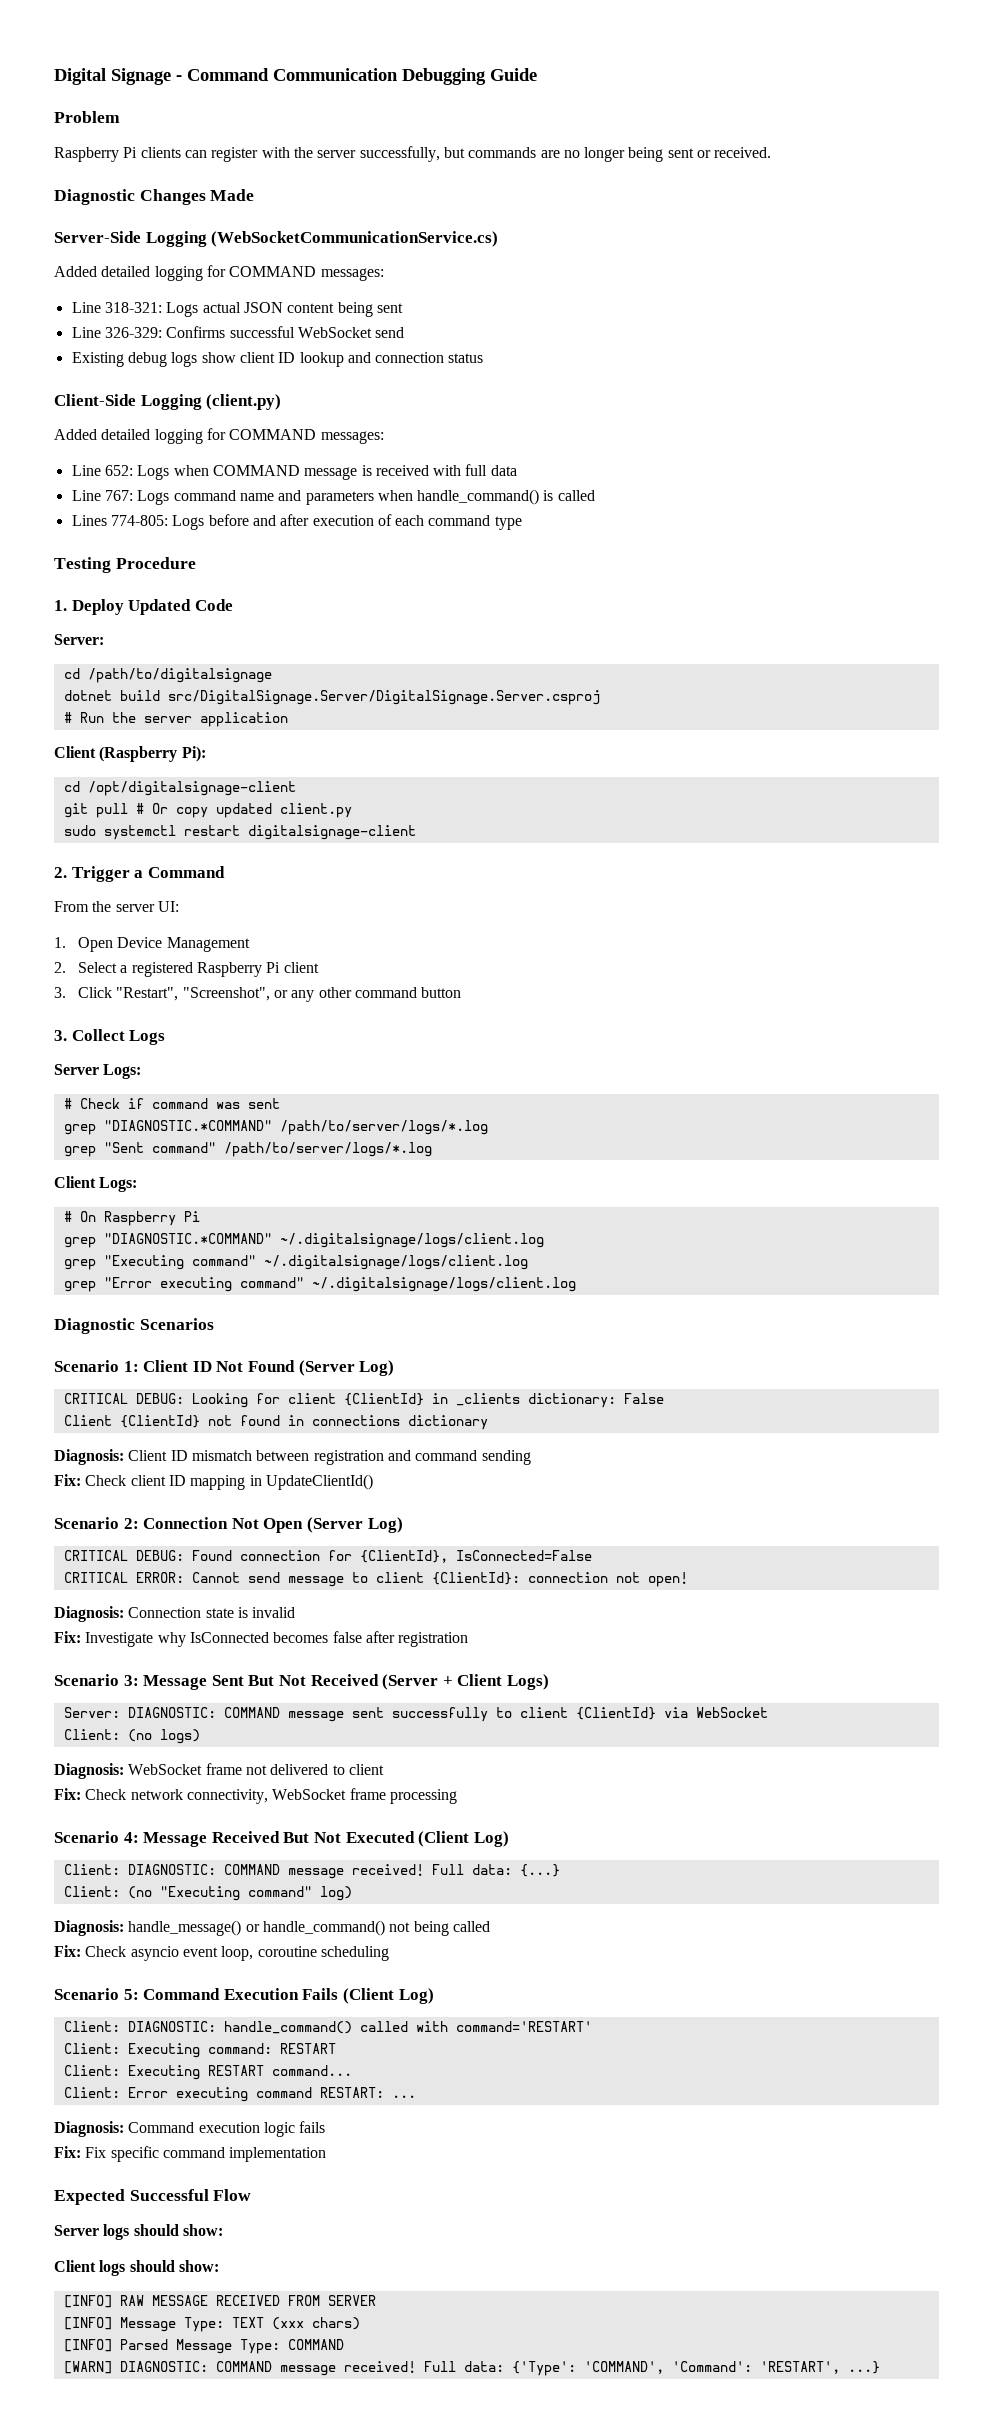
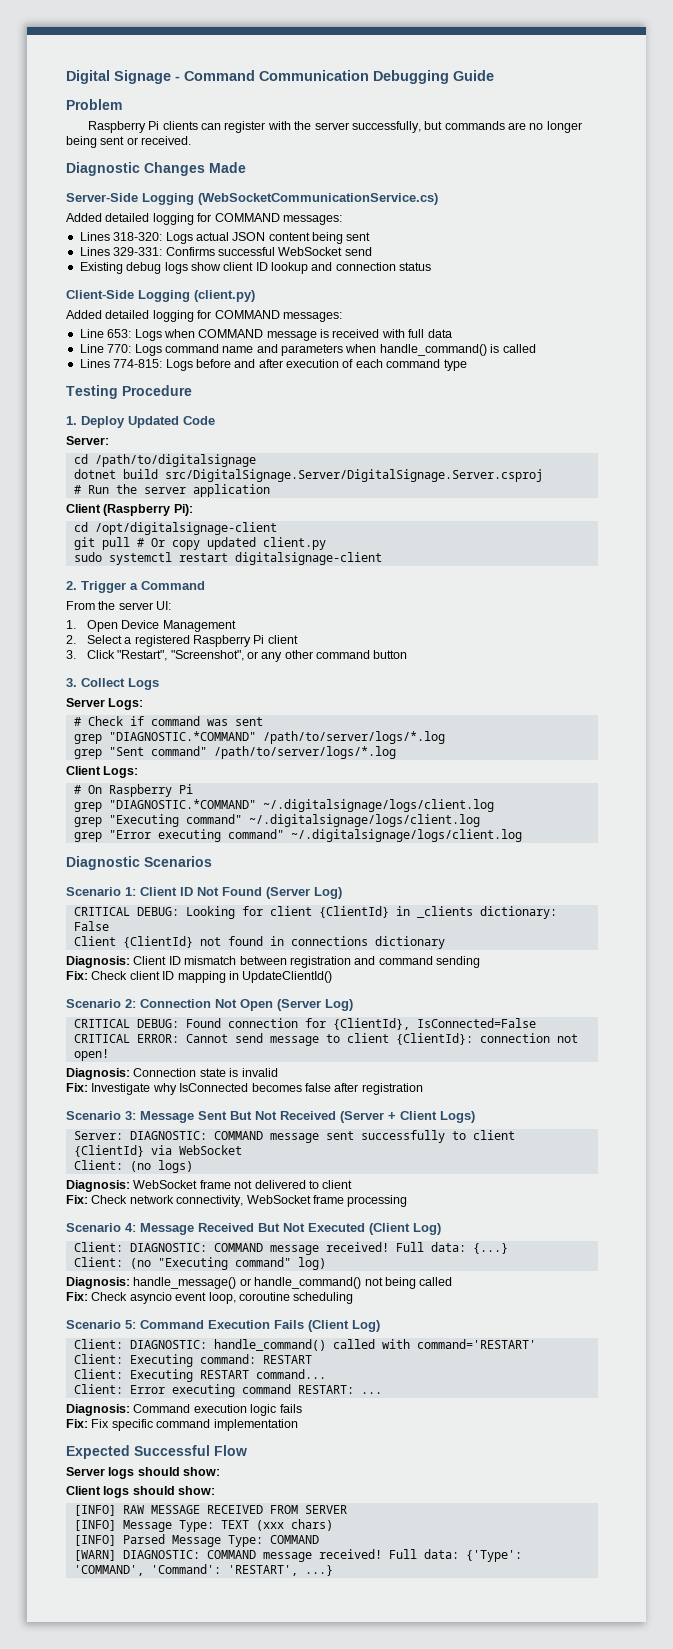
- Line 318-321: Logs actual JSON content being sent
+ Lines 318-320: Logs actual JSON content being sent
- Line 326-329: Confirms successful WebSocket send
+ Lines 329-331: Confirms successful WebSocket send
- Line 652: Logs when COMMAND message is received with full data
+ Line 653: Logs when COMMAND message is received with full data
- Line 767: Logs command name and parameters when handle_command() is called
+ Line 770: Logs command name and parameters when handle_command() is called
- Lines 774-805: Logs before and after execution of each command type
+ Lines 774-815: Logs before and after execution of each command type

